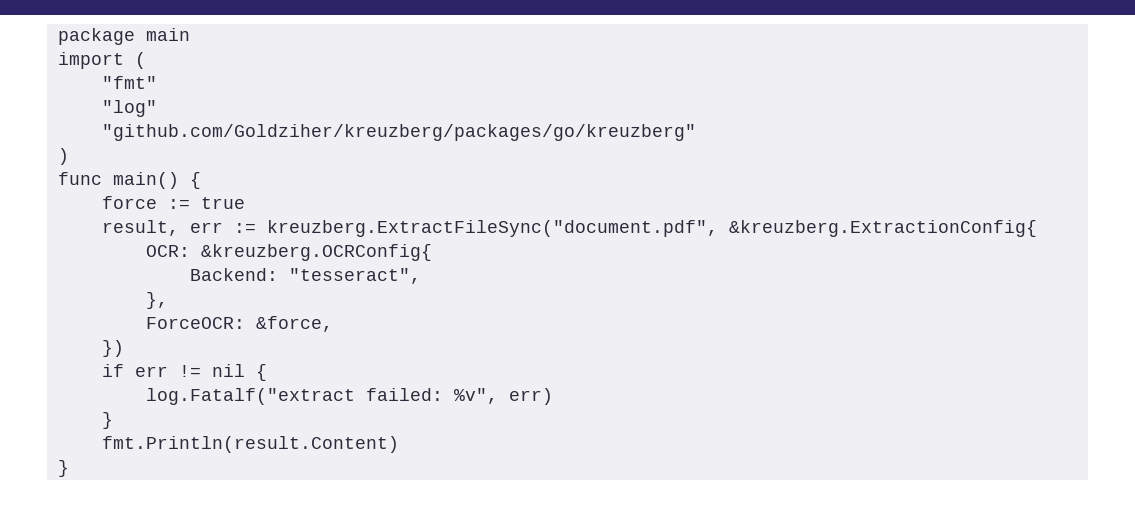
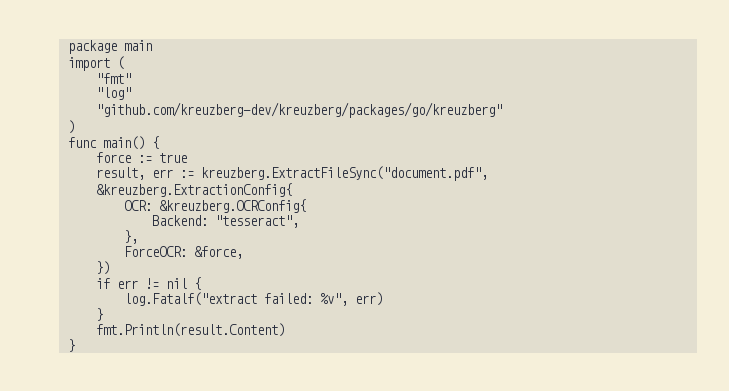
- "github.com/Goldziher/kreuzberg/packages/go/kreuzberg"
+ "github.com/kreuzberg-dev/kreuzberg/packages/go/kreuzberg"

